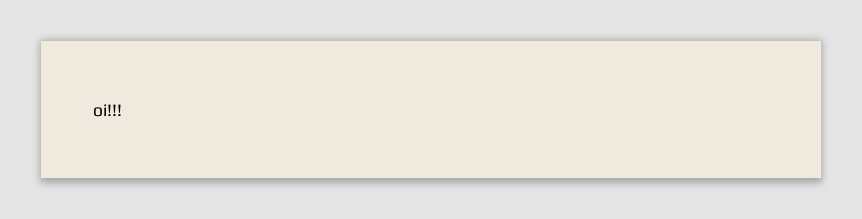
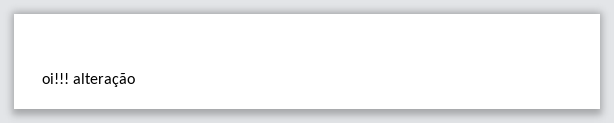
- oi!!!
+ oi!!! alteração

